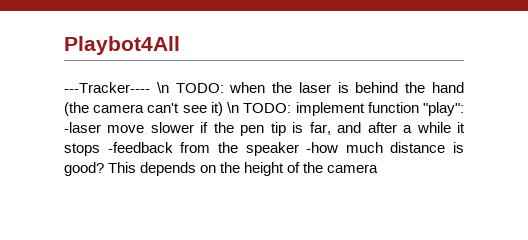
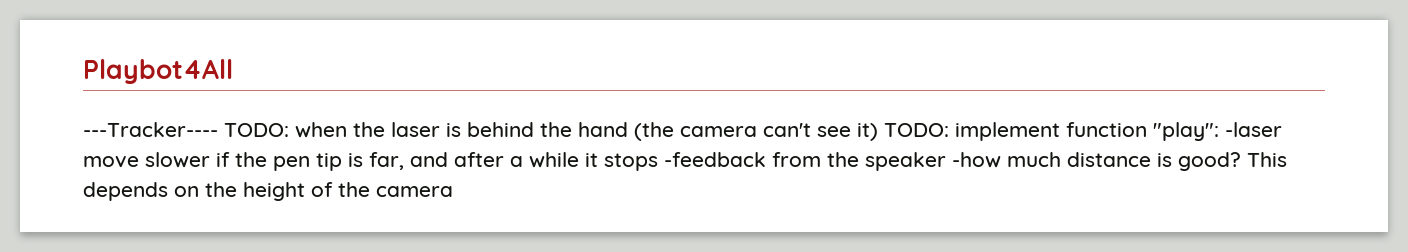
- ---Tracker---- \n TODO: when the laser is behind the hand (the camera can't see it) \n TODO: implement function "play": -laser move slower if the pen tip is far, and after a while it stops -feedback from the speaker -how much distance is good?
+ ---Tracker---- TODO: when the laser is behind the hand (the camera can't see it) TODO: implement function "play": -laser move slower if the pen tip is far, and after a while it stops -feedback from the speaker -how much distance is good?

